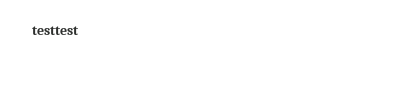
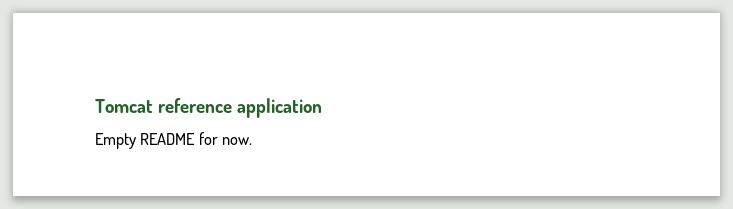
- testtest
+ Tomcat reference application
+ Empty README for now.

